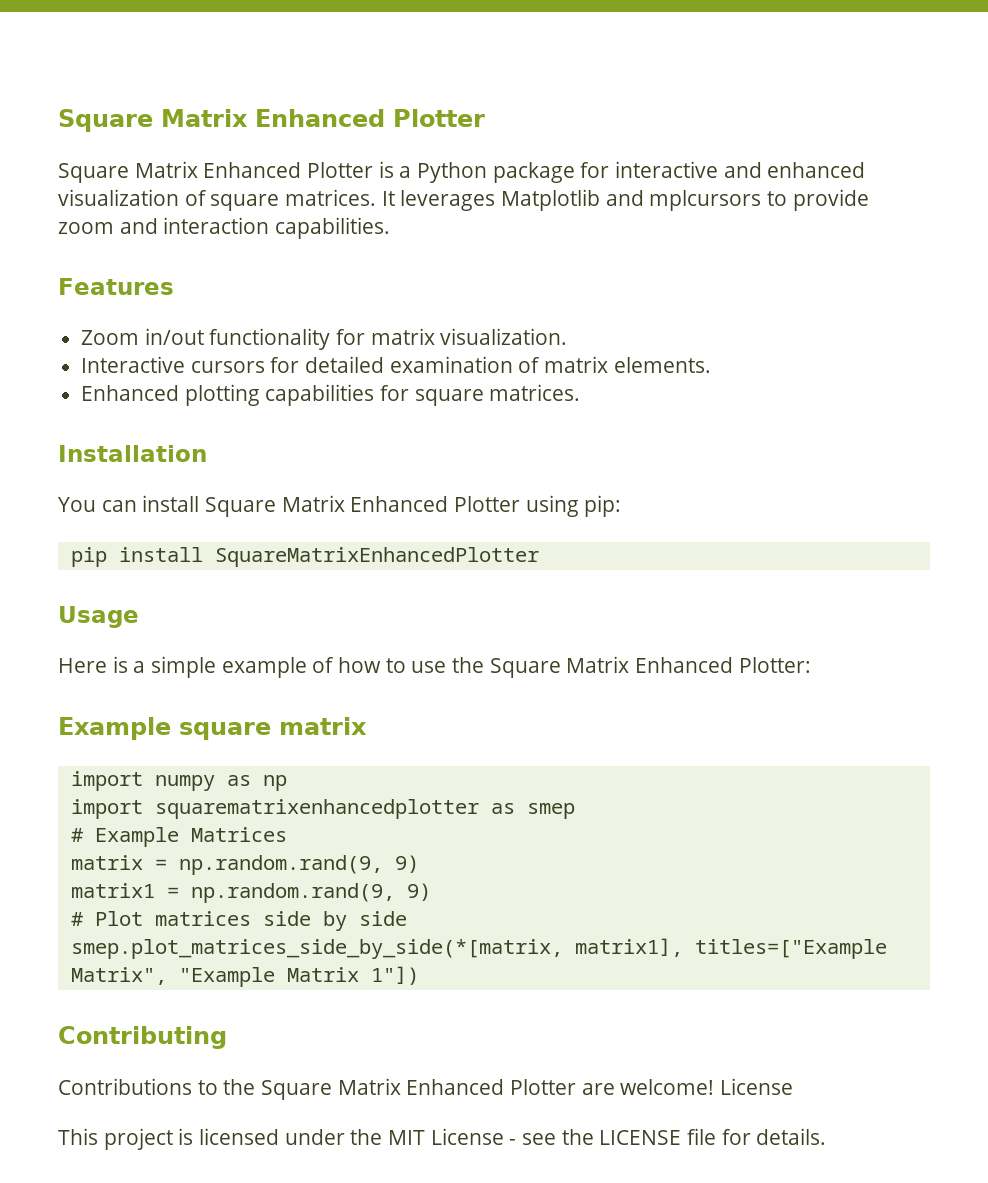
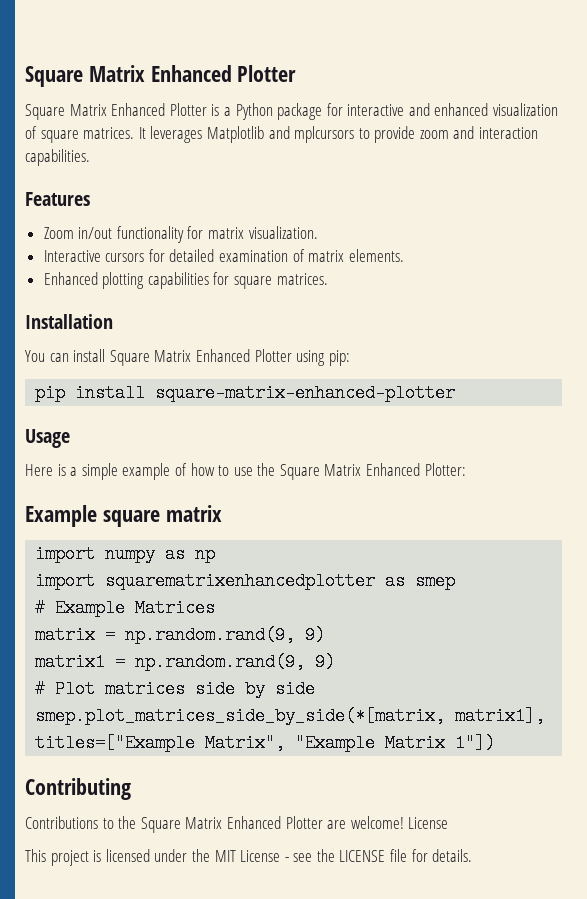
- pip install SquareMatrixEnhancedPlotter
+ pip install square-matrix-enhanced-plotter

